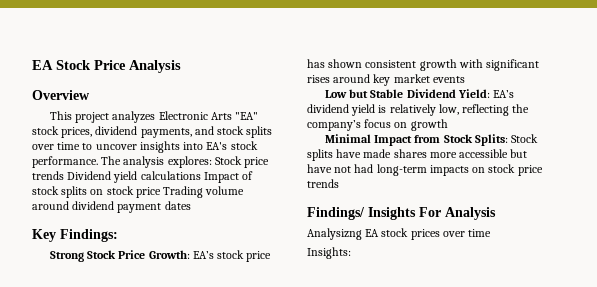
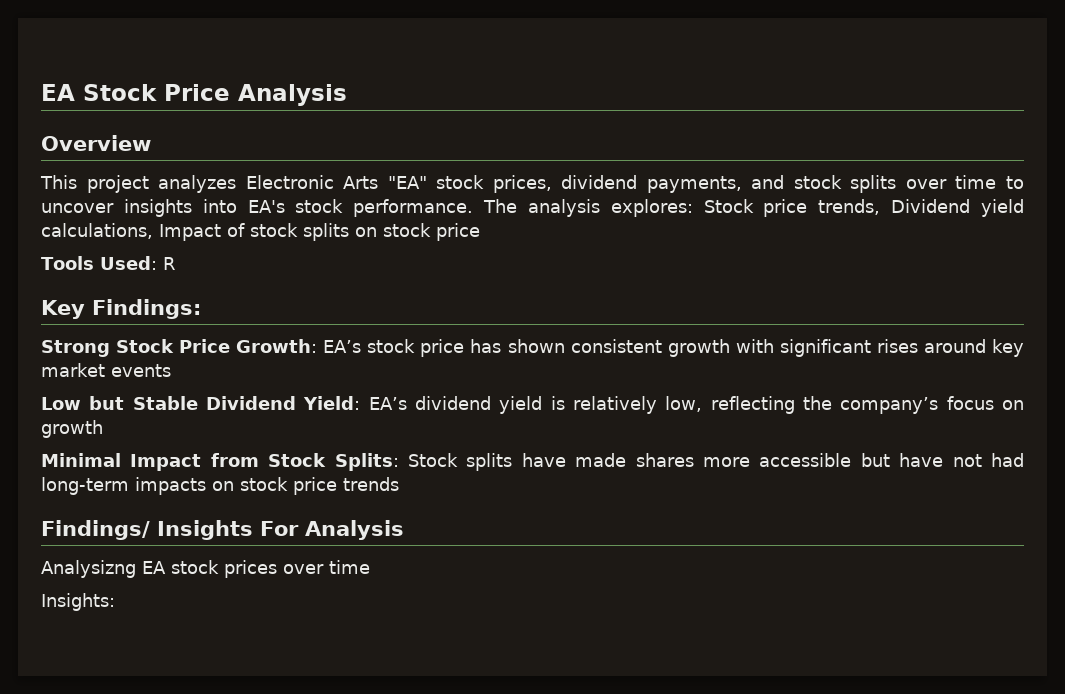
- The analysis explores: Stock price trends Dividend yield calculations Impact of stock splits on stock price Trading volume around dividend payment dates
+ The analysis explores: Stock price trends, Dividend yield calculations, Impact of stock splits on stock price
+ Tools Used: R

